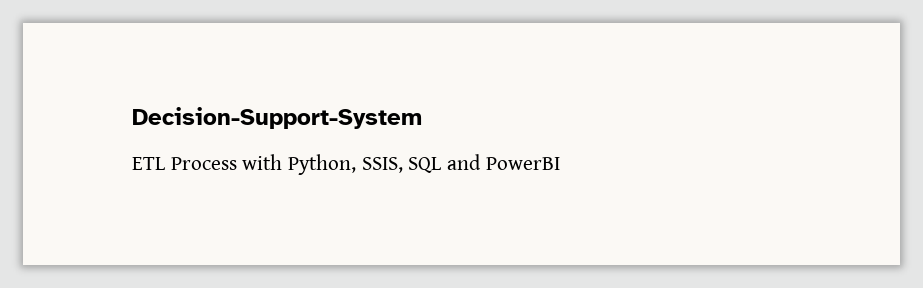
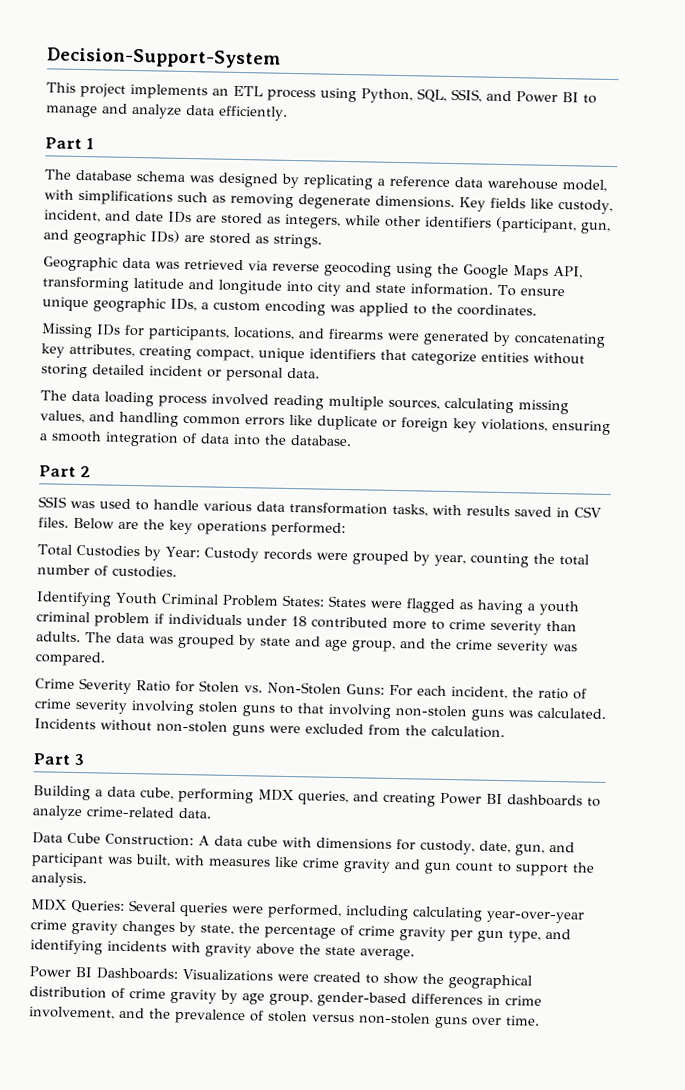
- ETL Process with Python, SSIS, SQL and PowerBI
+ This project implements an ETL process using Python, SQL, SSIS, and Power BI to manage and analyze data efficiently.
+ Part 1
+ The database schema was designed by replicating a reference data warehouse model, with simplifications such as removing degenerate dimensions. Key fields like custody, incident, and date IDs are stored as integers, while other identifiers (participant, gun, and geographic IDs) are stored as strings.
+ Geographic data was retrieved via reverse geocoding using the Google Maps API, transforming latitude and longitude into city and state information. To ensure unique geographic IDs, a custom encoding was applied to the coordinates.
+ Missing IDs for participants, locations, and firearms were generated by concatenating key attributes, creating compact, unique identifiers that categorize entities without storing detailed incident or personal data.
+ The data loading process involved reading multiple sources, calculating missing values, and handling common errors like duplicate or foreign key violations, ensuring a smooth integration of data into the database.
+ Part 2
+ SSIS was used to handle various data transformation tasks, with results saved in CSV files. Below are the key operations performed:
+ Total Custodies by Year: Custody records were grouped by year, counting the total number of custodies.
+ Identifying Youth Criminal Problem States: States were flagged as having a youth criminal problem if individuals under 18 contributed more to crime severity than adults. The data was grouped by state and age group, and the crime severity was compared.
+ Crime Severity Ratio for Stolen vs. Non-Stolen Guns: For each incident, the ratio of crime severity involving stolen guns to that involving non-stolen guns was calculated. Incidents without non-stolen guns were excluded from the calculation.
+ Part 3
+ Building a data cube, performing MDX queries, and creating Power BI dashboards to analyze crime-related data.
+ Data Cube Construction: A data cube with dimensions for custody, date, gun, and participant was built, with measures like crime gravity and gun count to support the analysis.
+ MDX Queries: Several queries were performed, including calculating year-over-year crime gravity changes by state, the percentage of crime gravity per gun type, and identifying incidents with gravity above the state average.
+ Power BI Dashboards: Visualizations were created to show the geographical distribution of crime gravity by age group, gender-based differences in crime involvement, and the prevalence of stolen versus non-stolen guns over time.

